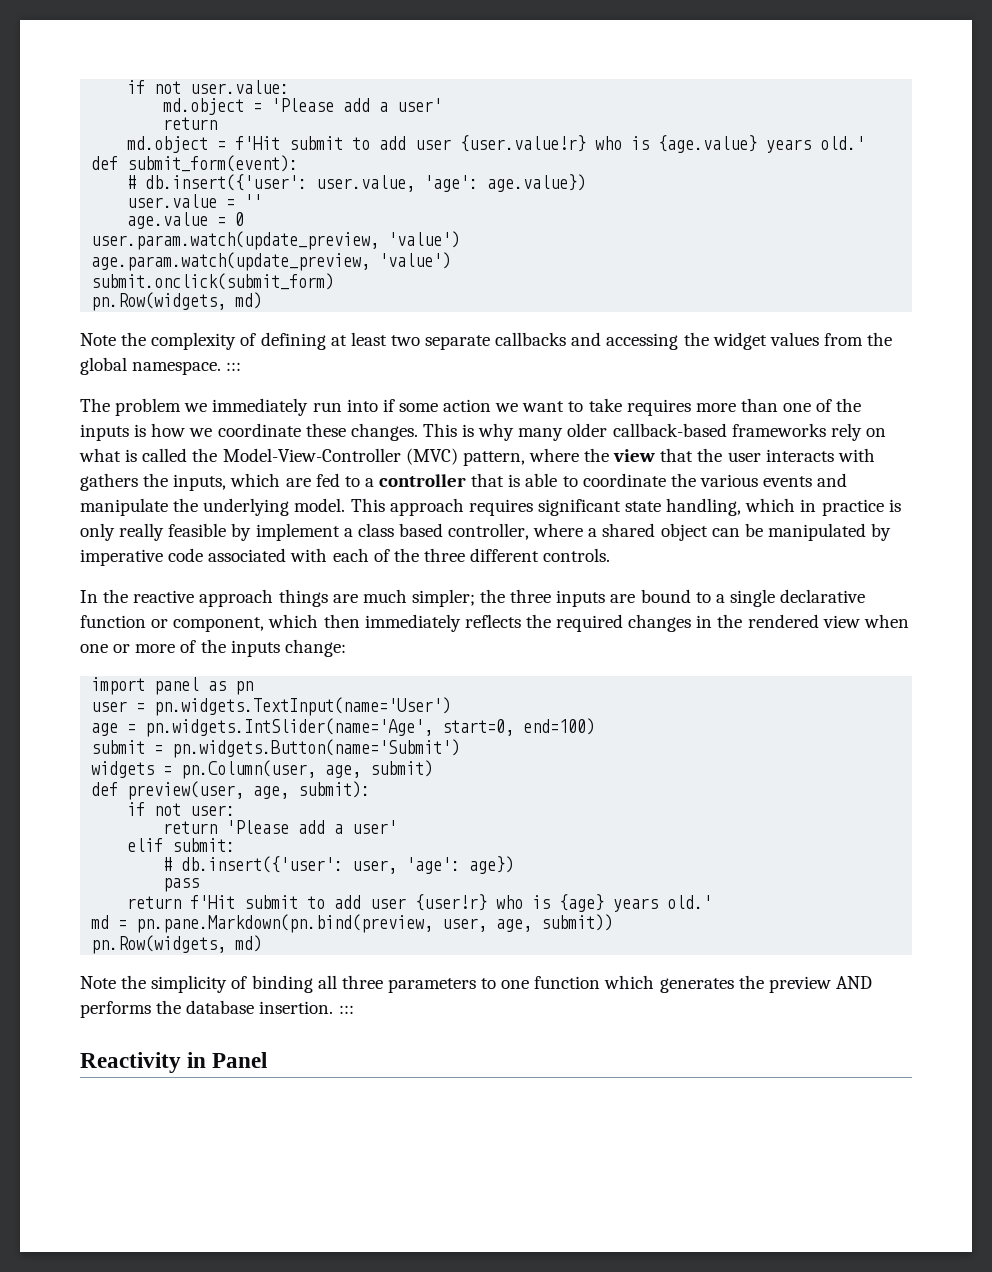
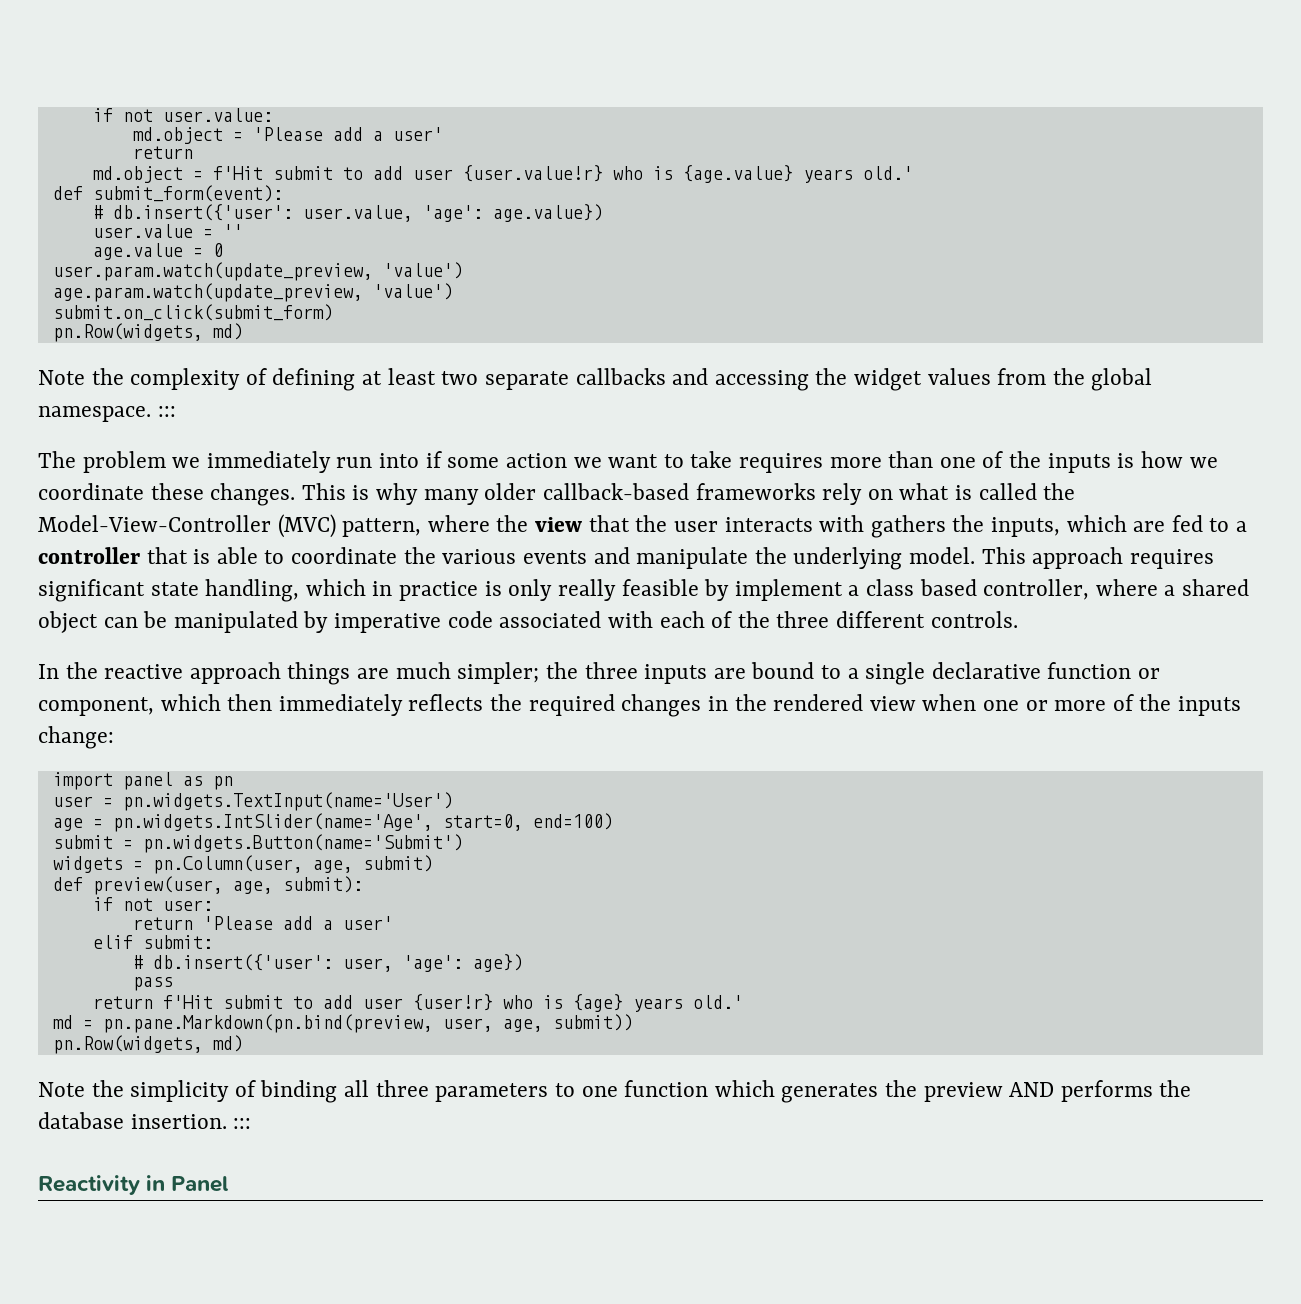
- submit.onclick(submit_form)
+ submit.on_click(submit_form)

